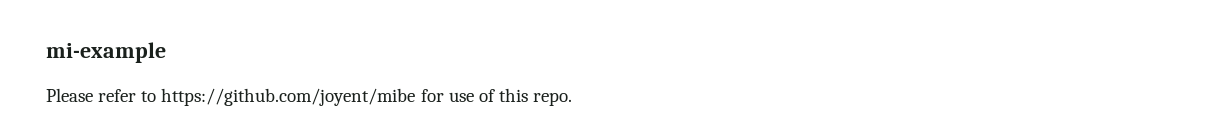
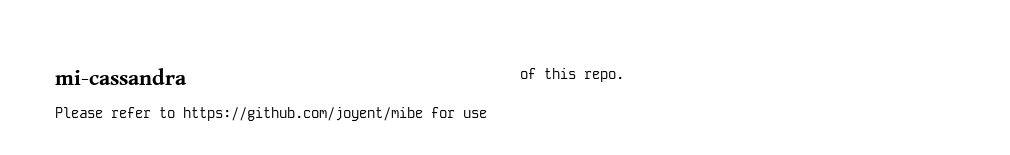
- mi-example
+ mi-cassandra

